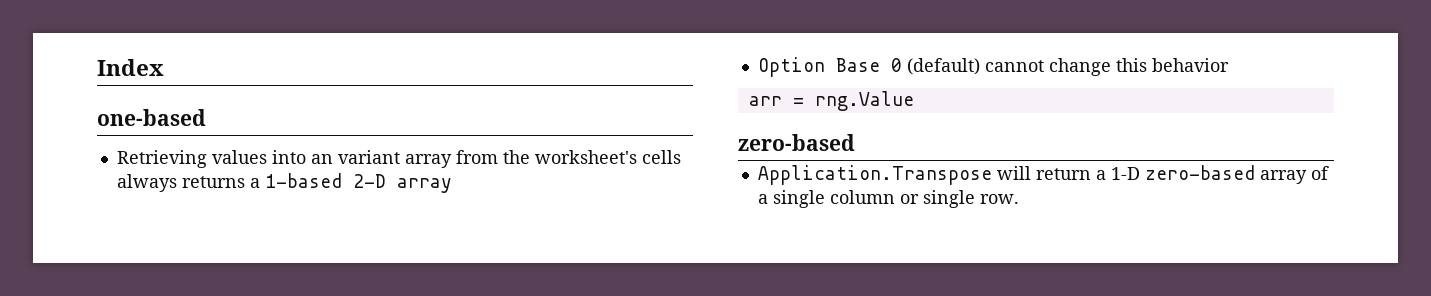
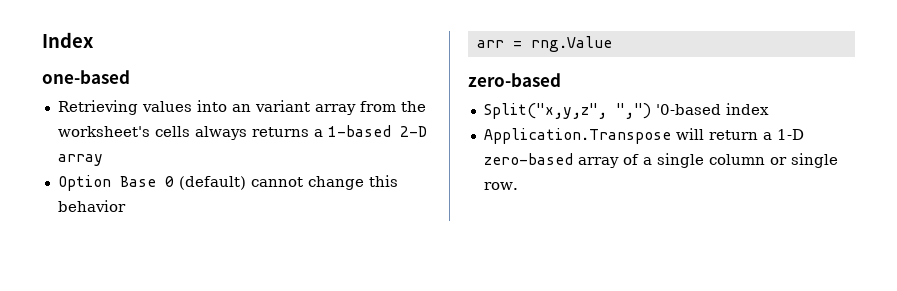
+ Split("x,y,z", ",") '0-based index

